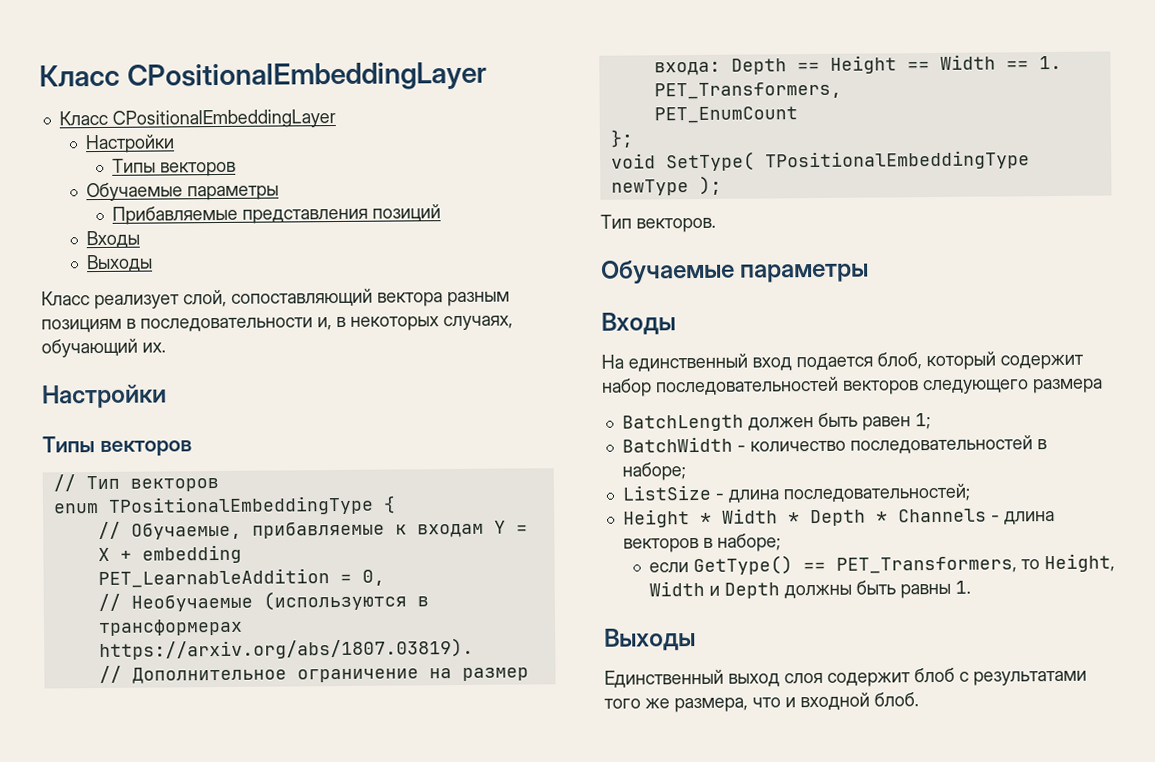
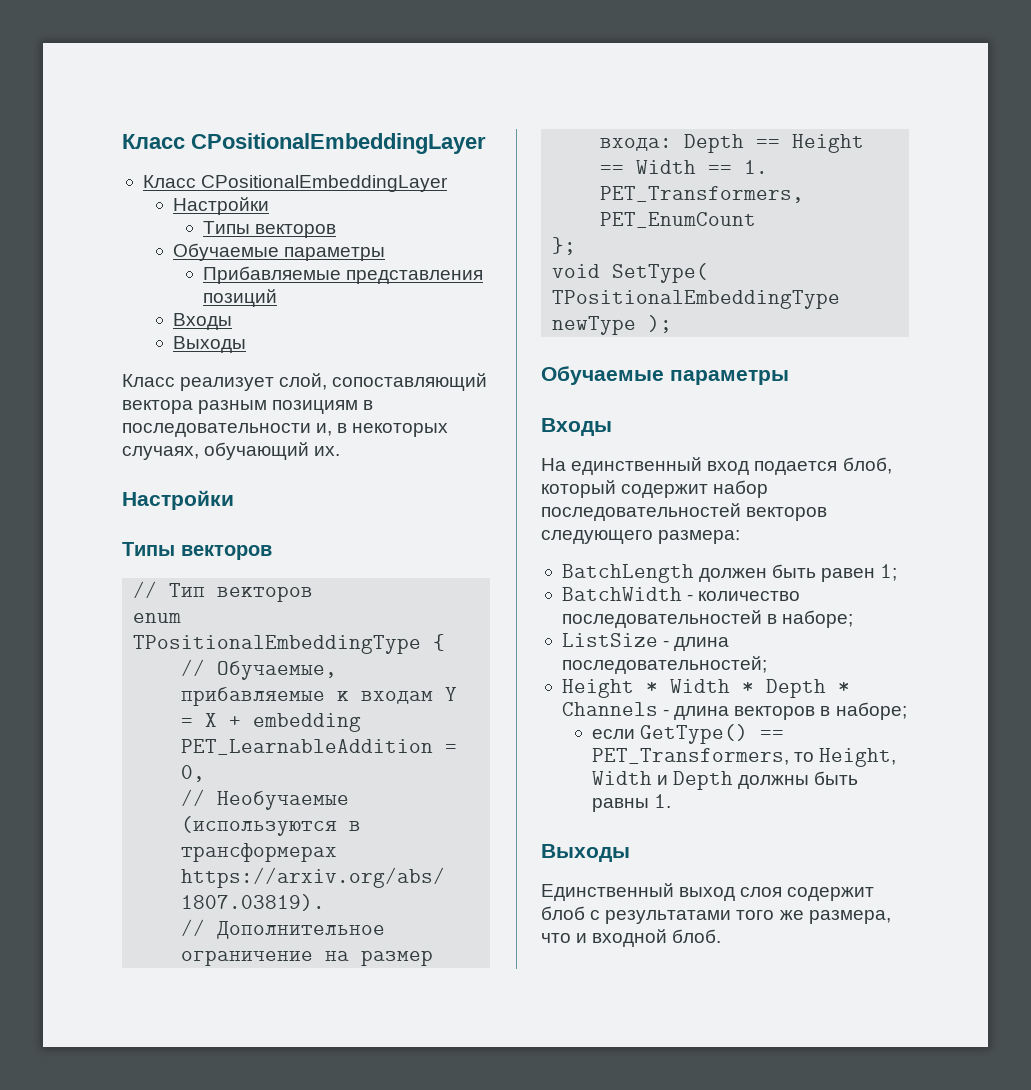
- Тип векторов.
- На единственный вход подается блоб, который содержит набор последовательностей векторов следующего размера
+ На единственный вход подается блоб, который содержит набор последовательностей векторов следующего размера:

